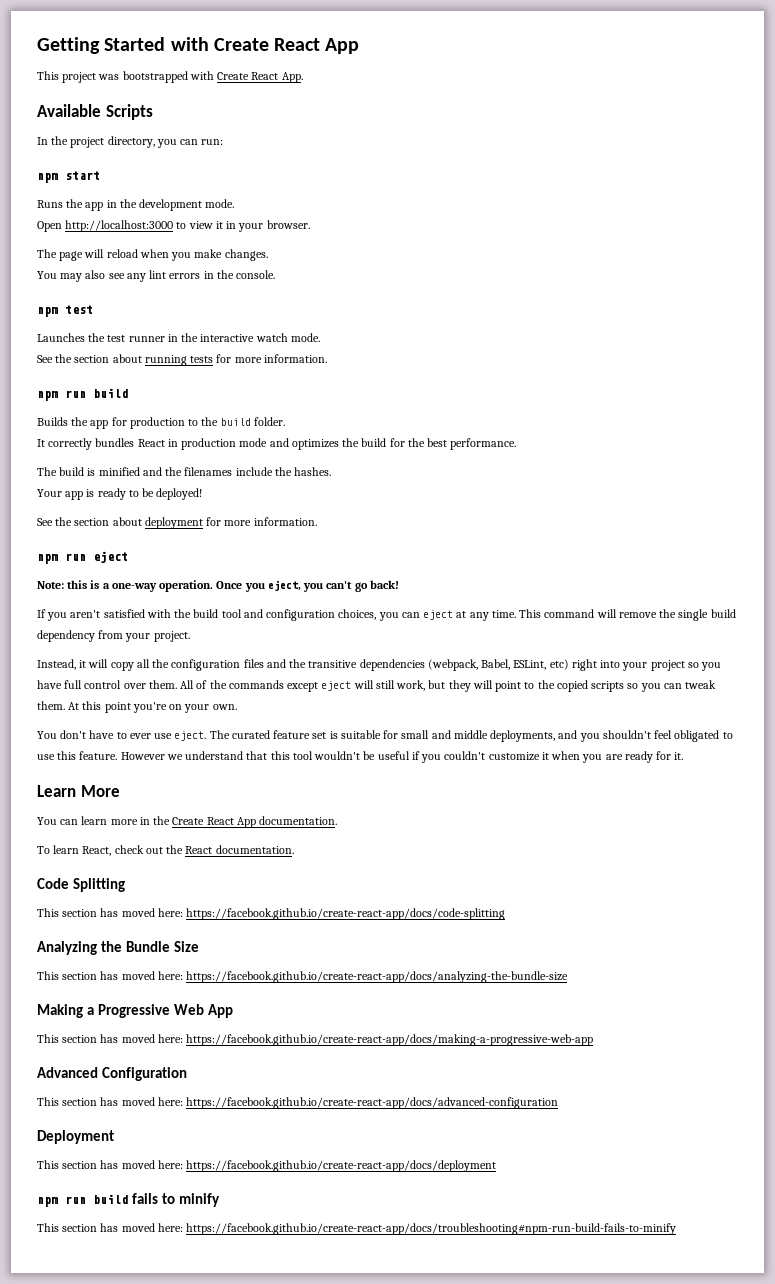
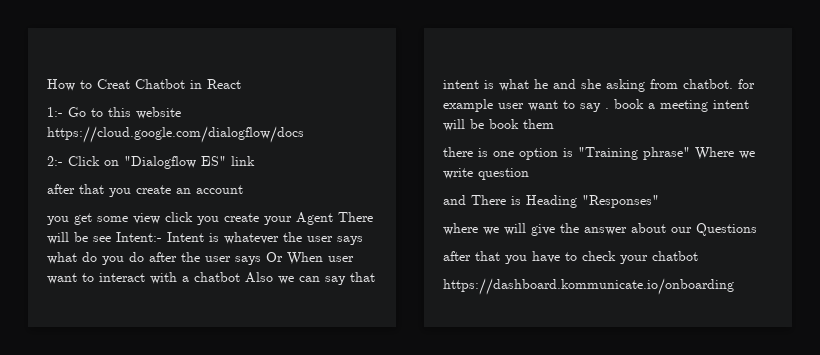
- Getting Started with Create React App
- This project was bootstrapped with Create React App.
- Available Scripts
- In the project directory, you can run:
- npm start
- Runs the app in the development mode.
- Open http://localhost:3000 to view it in your browser.
- The page will reload when you make changes.
- You may also see any lint errors in the console.
- npm test
- Launches the test runner in the interactive watch mode.
- See the section about running tests for more information.
- npm run build
- Builds the app for production to the build folder.
- It correctly bundles React in production mode and optimizes the build for the best performance.
- The build is minified and the filenames include the hashes.
- Your app is ready to be deployed!
- See the section about deployment for more information.
- npm run eject
- Note: this is a one-way operation. Once you eject, you can't go back!
- If you aren't satisfied with the build tool and configuration choices, you can eject at any time. This command will remove the single build dependency from your project.
- Instead, it will copy all the configuration files and the transitive dependencies (webpack, Babel, ESLint, etc) right into your project so you have full control over them. All of the commands except eject will still work, but they will point to the copied scripts so you can tweak them. At this point you're on your own.
- You don't have to ever use eject. The curated feature set is suitable for small and middle deployments, and you shouldn't feel obligated to use this feature. However we understand that this tool wouldn't be useful if you couldn't customize it when you are ready for it.
- Learn More
- You can learn more in the Create React App documentation.
- To learn React, check out the React documentation.
- Code Splitting
- This section has moved here: https://facebook.github.io/create-react-app/docs/code-splitting
- Analyzing the Bundle Size
- This section has moved here: https://facebook.github.io/create-react-app/docs/analyzing-the-bundle-size
- Making a Progressive Web App
- This section has moved here: https://facebook.github.io/create-react-app/docs/making-a-progressive-web-app
- Advanced Configuration
- This section has moved here: https://facebook.github.io/create-react-app/docs/advanced-configuration
- Deployment
- This section has moved here: https://facebook.github.io/create-react-app/docs/deployment
- npm run build fails to minify
- This section has moved here: https://facebook.github.io/create-react-app/docs/troubleshooting#npm-run-build-fails-to-minify
+ How to Creat Chatbot in React
+ 1:- Go to this website https://cloud.google.com/dialogflow/docs
+ 2:- Click on "Dialogflow ES" link
+ after that you create an account
+ you get some view click you create your Agent There will be see Intent:- Intent is whatever the user says what do you do after the user says Or When user want to interact with a chatbot Also we can say that intent is what he and she asking from chatbot. for example user want to say . book a meeting intent will be book them
+ there is one option is "Training phrase" Where we write question
+ and There is Heading "Responses"
+ where we will give the answer about our Questions
+ after that you have to check your chatbot
+ https://dashboard.kommunicate.io/onboarding

